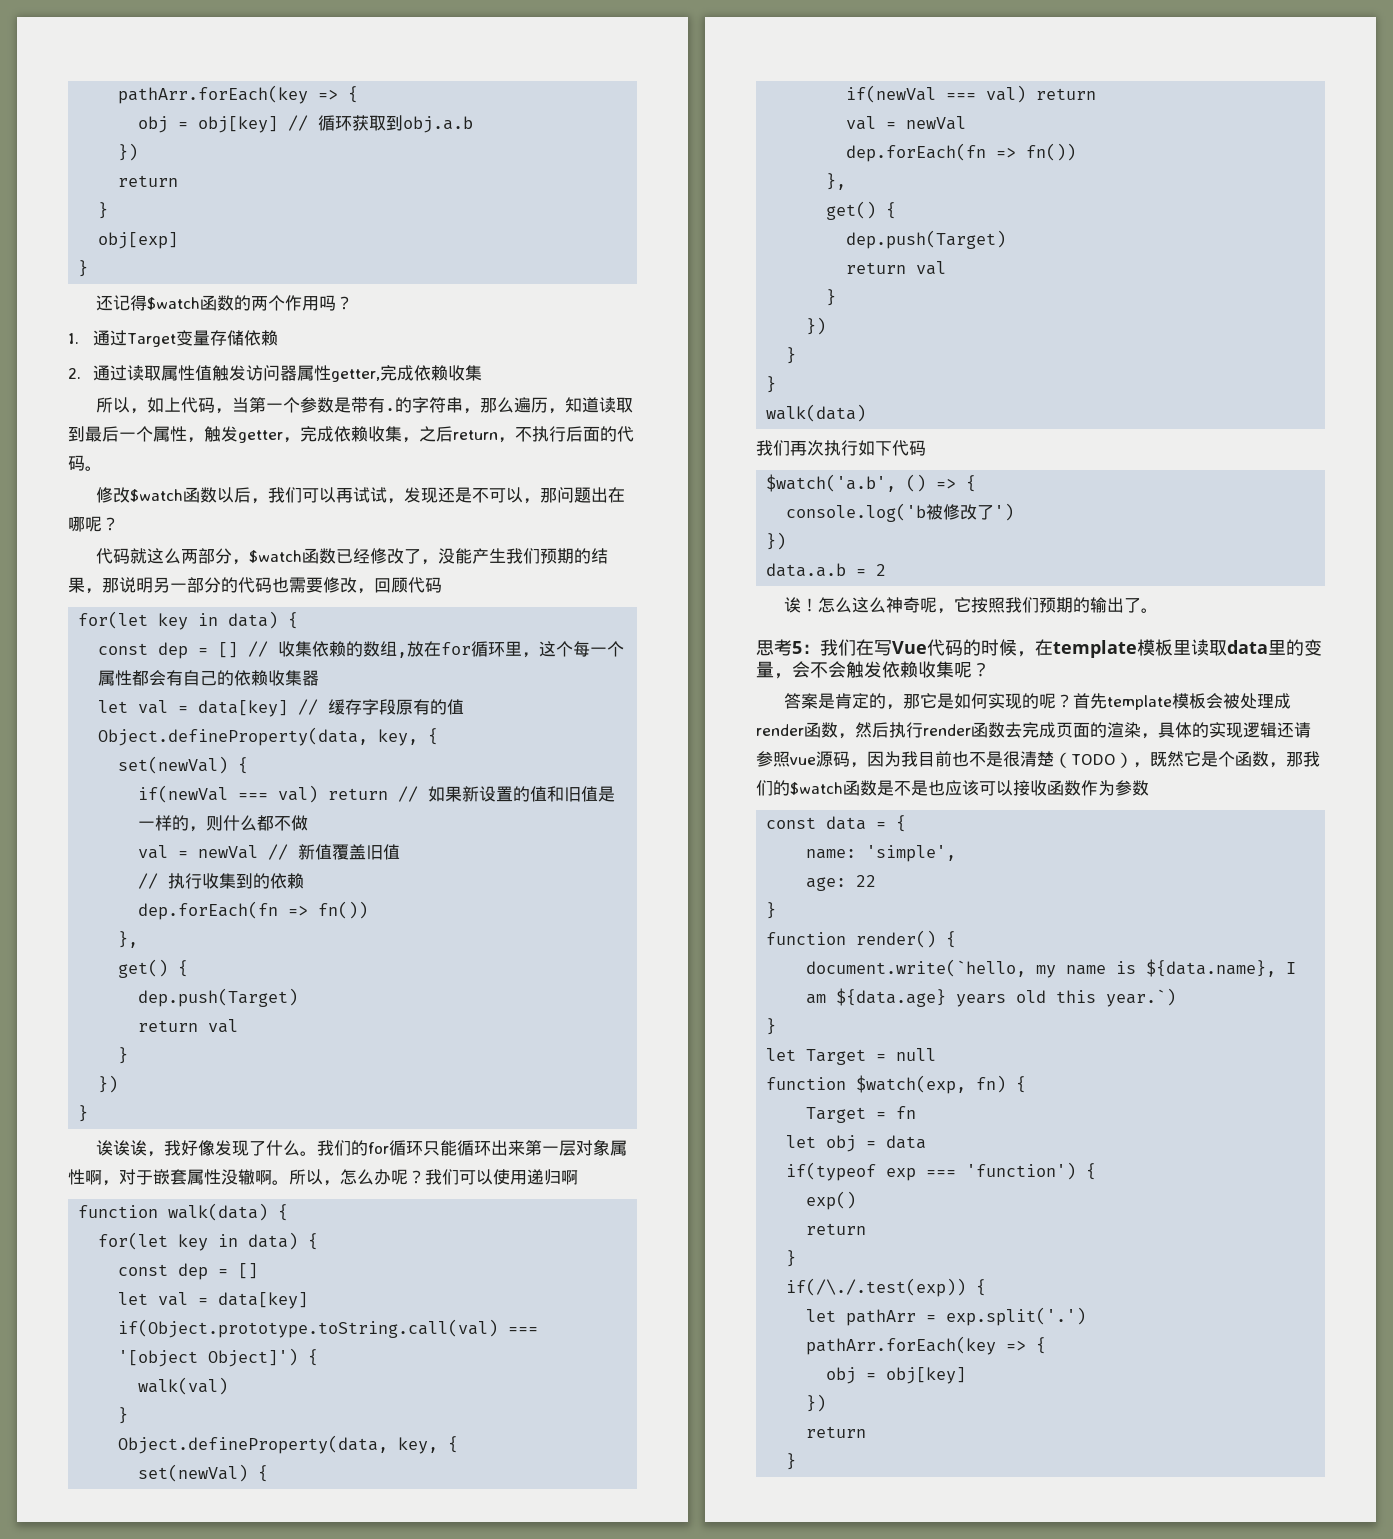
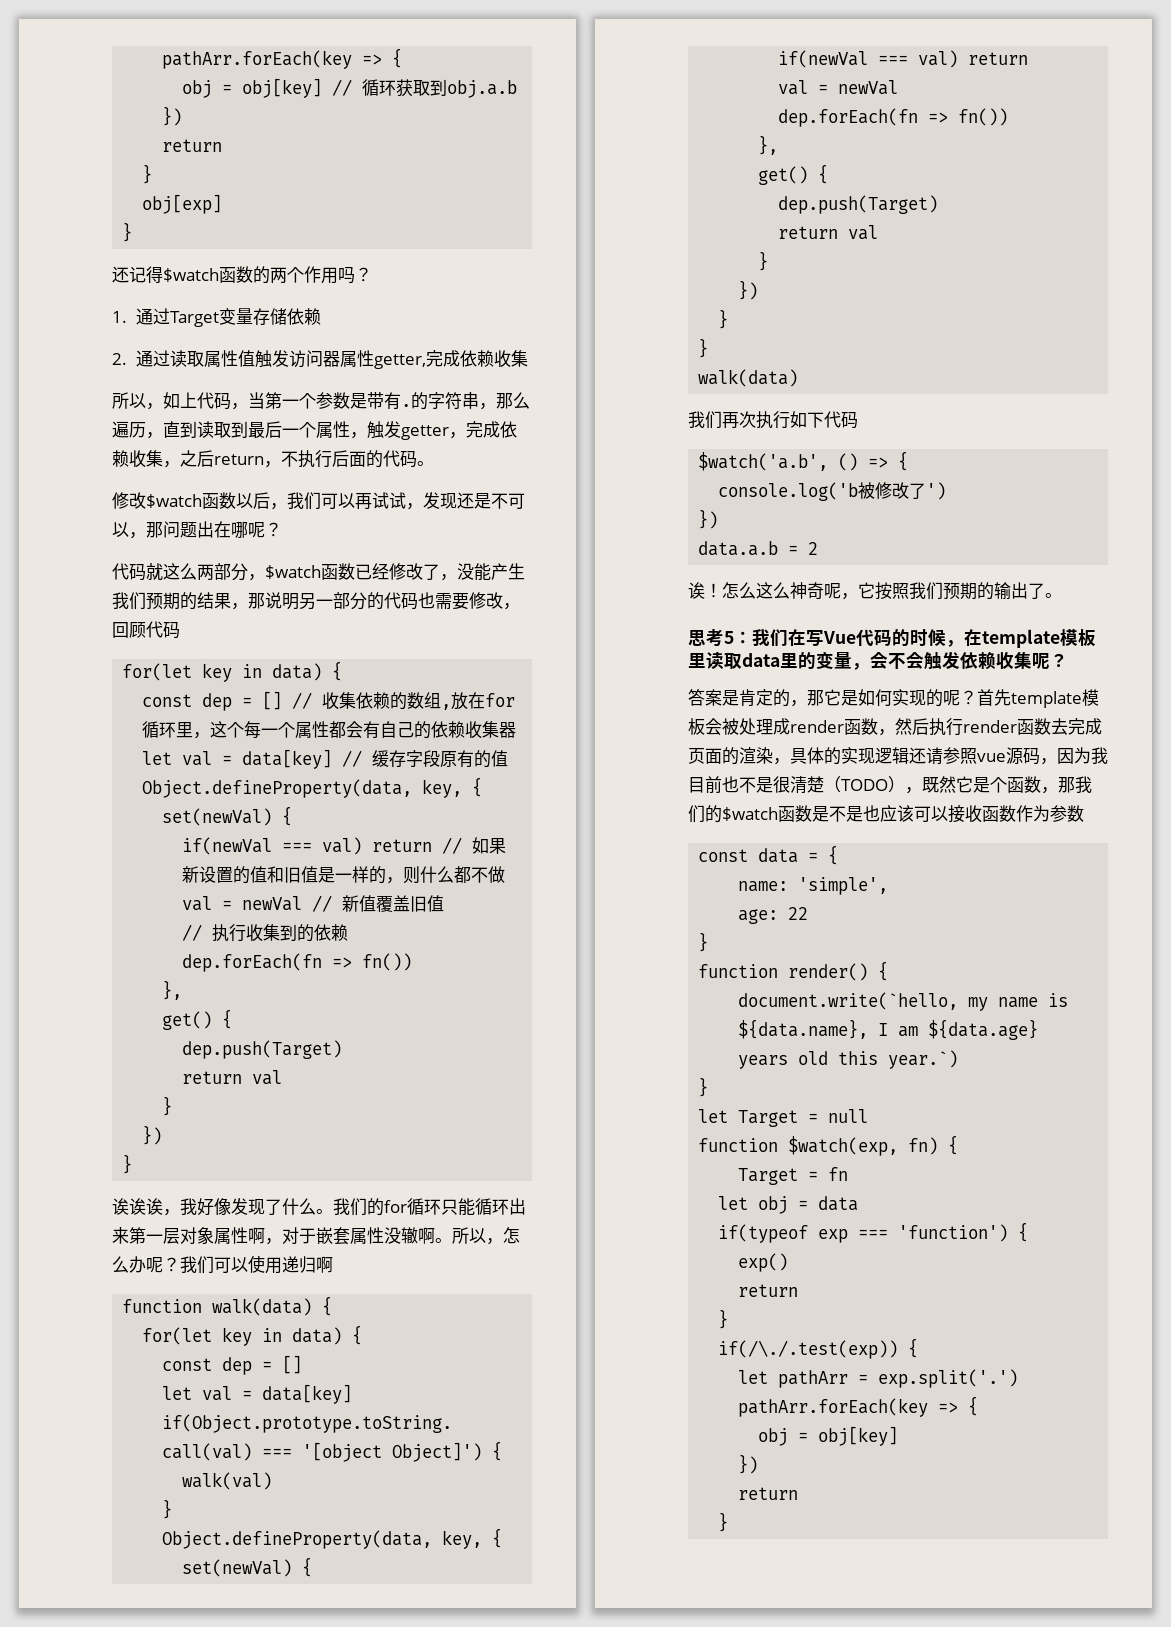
- 的字符串，那么遍历，知道读取到最后一个属性，触发getter，完成依赖收集，之后return，不执行后面的代码。
+ 的字符串，那么遍历，直到读取到最后一个属性，触发getter，完成依赖收集，之后return，不执行后面的代码。

